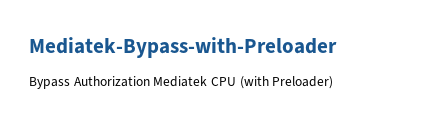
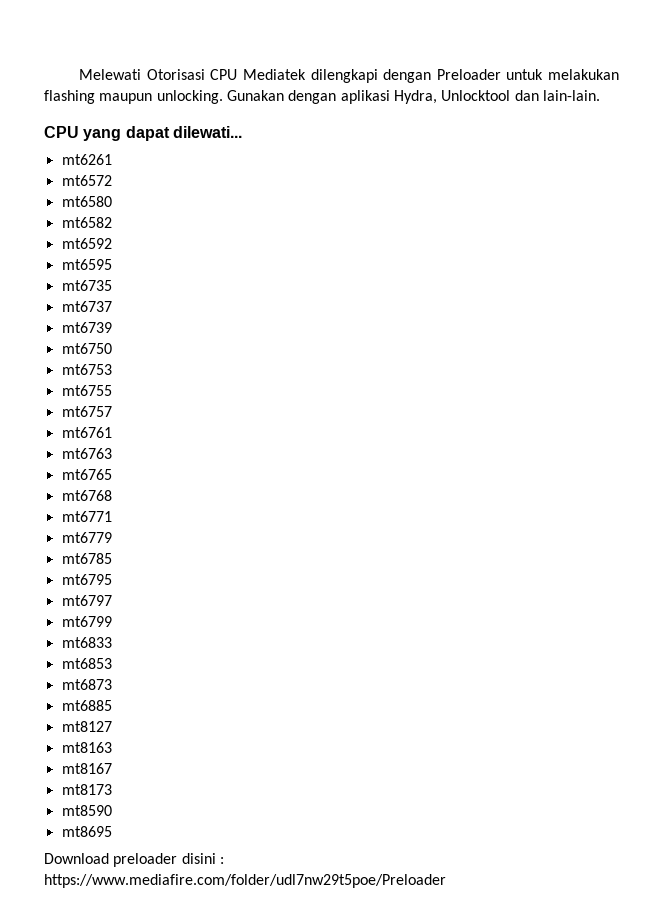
- Mediatek-Bypass-with-Preloader
- Bypass Authorization Mediatek CPU (with Preloader)
+ Melewati Otorisasi CPU Mediatek dilengkapi dengan Preloader untuk melakukan flashing maupun unlocking. Gunakan dengan aplikasi Hydra, Unlocktool dan lain-lain.
+ CPU yang dapat dilewati...
+ mt6261
+ mt6572
+ mt6580
+ mt6582
+ mt6592
+ mt6595
+ mt6735
+ mt6737
+ mt6739
+ mt6750
+ mt6753
+ mt6755
+ mt6757
+ mt6761
+ mt6763
+ mt6765
+ mt6768
+ mt6771
+ mt6779
+ mt6785
+ mt6795
+ mt6797
+ mt6799
+ mt6833
+ mt6853
+ mt6873
+ mt6885
+ mt8127
+ mt8163
+ mt8167
+ mt8173
+ mt8590
+ mt8695
+ Download preloader disini : https://www.mediafire.com/folder/udl7nw29t5poe/Preloader

